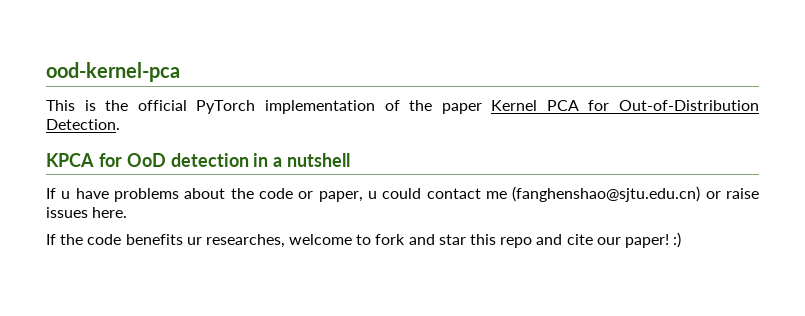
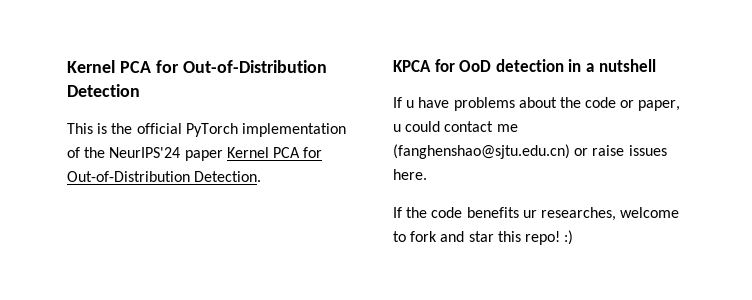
- ood-kernel-pca
+ Kernel PCA for Out-of-Distribution Detection
- This is the official PyTorch implementation of the paper Kernel PCA for Out-of-Distribution Detection.
+ This is the official PyTorch implementation of the NeurIPS'24 paper Kernel PCA for Out-of-Distribution Detection.
- If the code benefits ur researches, welcome to fork and star this repo and cite our paper! :)
+ If the code benefits ur researches, welcome to fork and star this repo! :)

